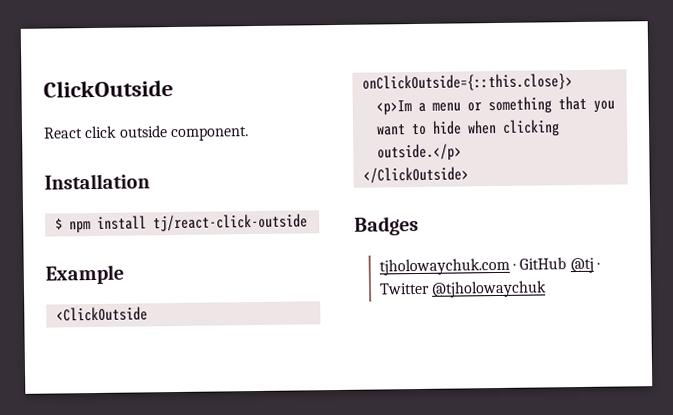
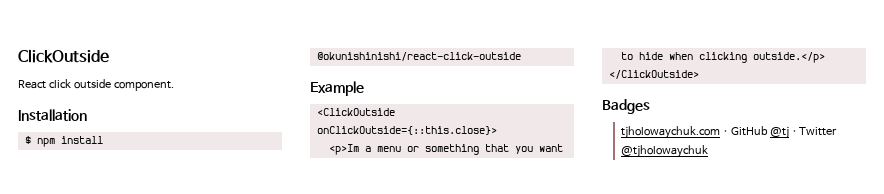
- $ npm install tj/react-click-outside
+ $ npm install @okunishinishi/react-click-outside

